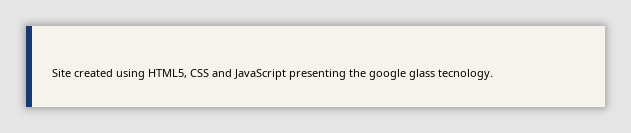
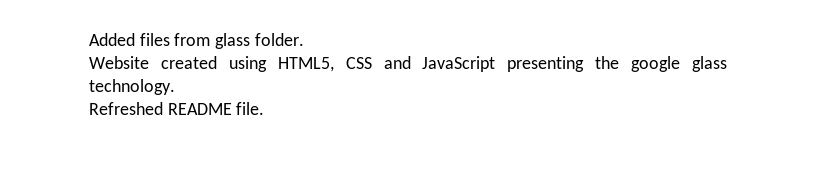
- Site created using HTML5, CSS and JavaScript presenting the google glass tecnology.
+ Added files from glass folder.
+ Website created using HTML5, CSS and JavaScript presenting the google glass technology.
+ Refreshed README file.

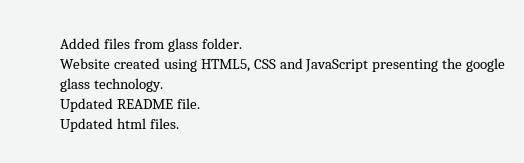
- Refreshed README file.
+ Updated README file.
+ Updated html files.

